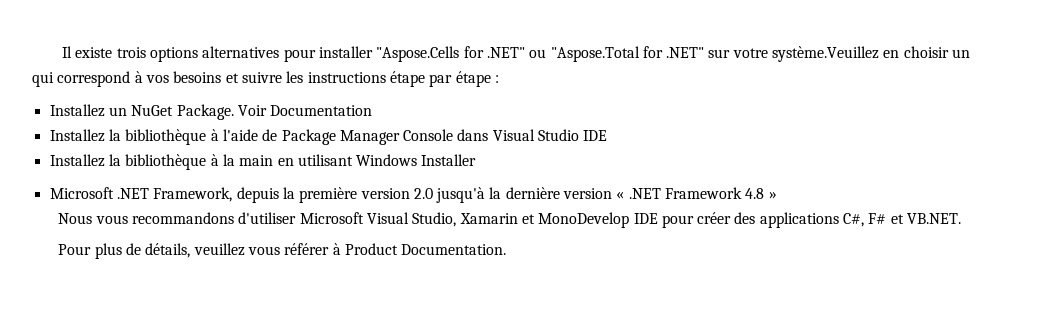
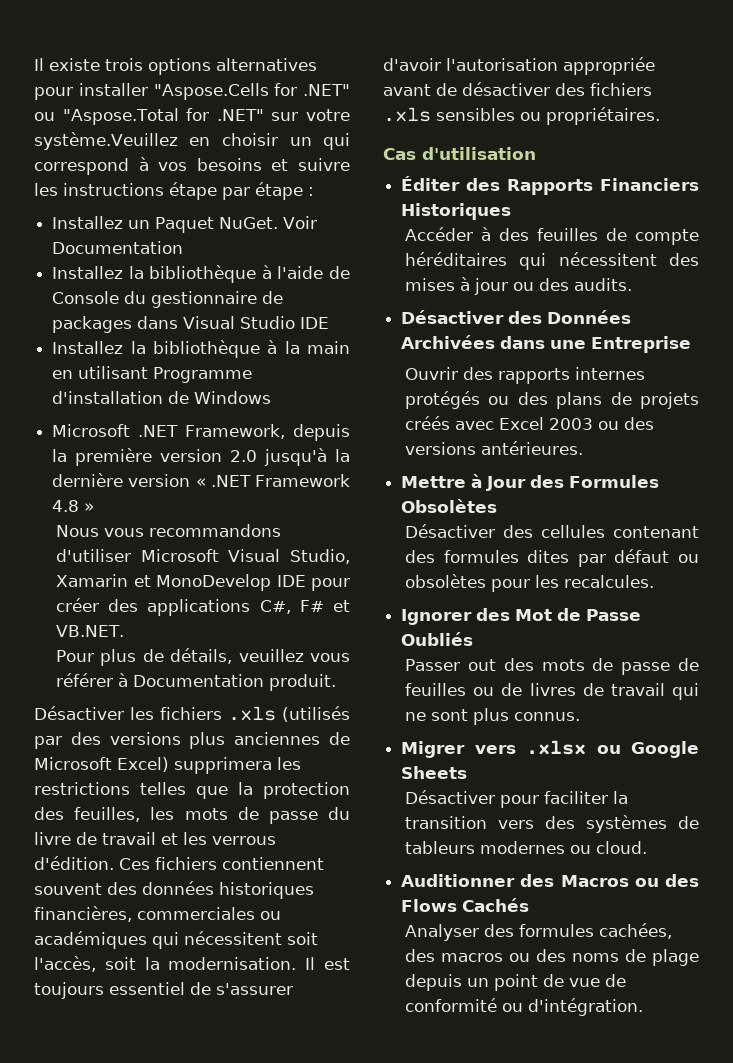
- Installez un NuGet Package.
+ Installez un Paquet NuGet.
- Installez la bibliothèque à l'aide de Package Manager Console dans Visual Studio IDE
+ Installez la bibliothèque à l'aide de Console du gestionnaire de packages dans Visual Studio IDE
- Installez la bibliothèque à la main en utilisant Windows Installer
+ Installez la bibliothèque à la main en utilisant Programme d'installation de Windows
- Pour plus de détails, veuillez vous référer à Product Documentation.
+ Pour plus de détails, veuillez vous référer à Documentation produit.
+ Désactiver les fichiers .xls (utilisés par des versions plus anciennes de Microsoft Excel) supprimera les restrictions telles que la protection des feuilles, les mots de passe du livre de travail et les verrous d'édition. Ces fichiers contiennent souvent des données historiques financières, commerciales ou académiques qui nécessitent soit l'accès, soit la modernisation. Il est toujours essentiel de s'assurer d'avoir l'autorisation appropriée avant de désactiver des fichiers .xls sensibles ou propriétaires.
+ Cas d'utilisation
+ Éditer des Rapports Financiers Historiques
+ Accéder à des feuilles de compte héréditaires qui nécessitent des mises à jour ou des audits.
+ Désactiver des Données Archivées dans une Entreprise
+ Ouvrir des rapports internes protégés ou des plans de projets créés avec Excel 2003 ou des versions antérieures.
+ Mettre à Jour des Formules Obsolètes
+ Désactiver des cellules contenant des formules dites par défaut ou obsolètes pour les recalcules.
+ Ignorer des Mot de Passe Oubliés
+ Passer out des mots de passe de feuilles ou de livres de travail qui ne sont plus connus.
+ Migrer vers .xlsx ou Google Sheets
+ Désactiver pour faciliter la transition vers des systèmes de tableurs modernes ou cloud.
+ Auditionner des Macros ou des Flows Cachés
+ Analyser des formules cachées, des macros ou des noms de plage depuis un point de vue de conformité ou d'intégration.

